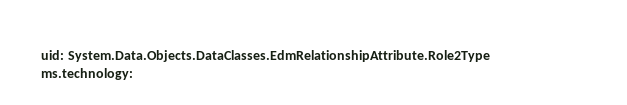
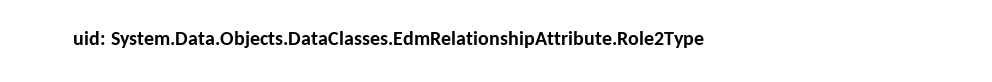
- uid: System.Data.Objects.DataClasses.EdmRelationshipAttribute.Role2Type ms.technology:
+ uid: System.Data.Objects.DataClasses.EdmRelationshipAttribute.Role2Type

